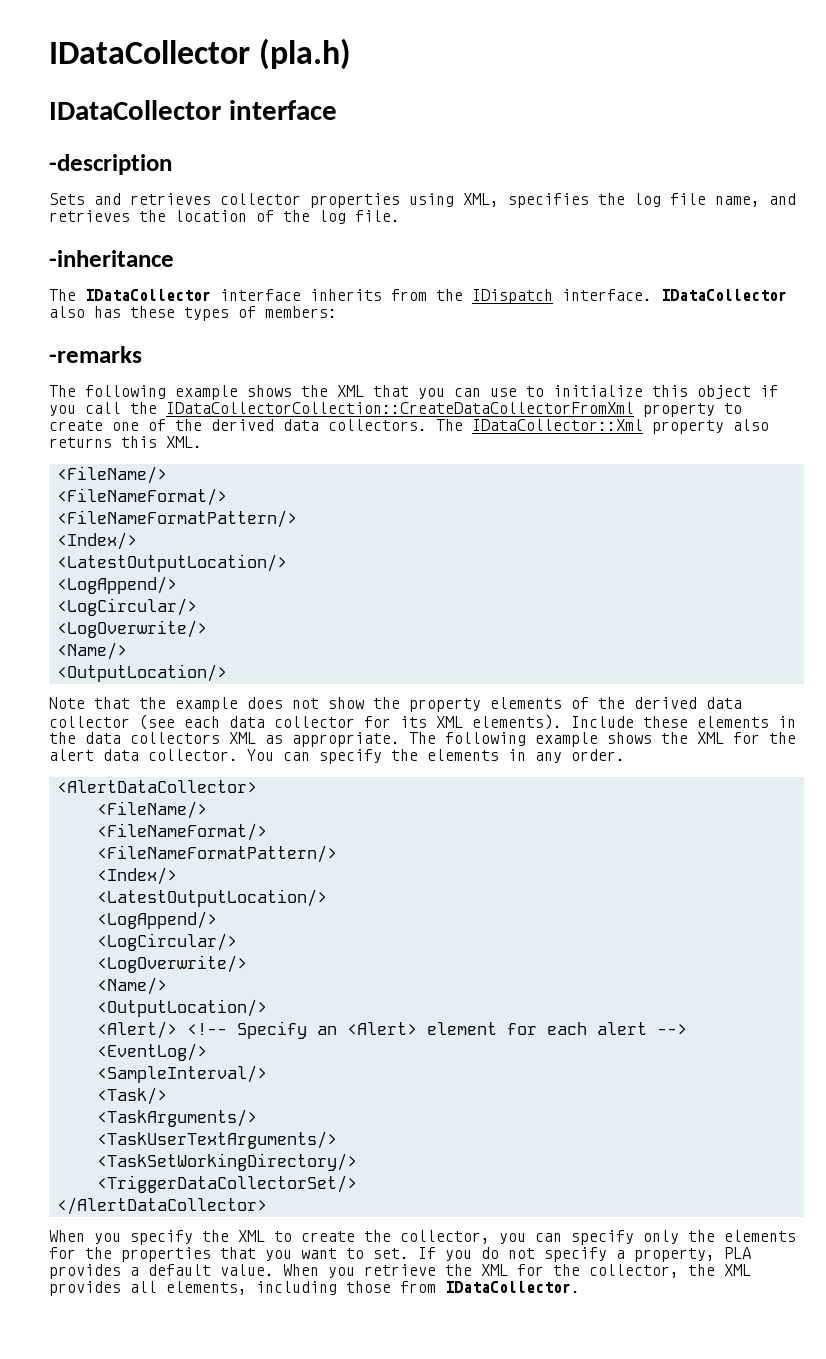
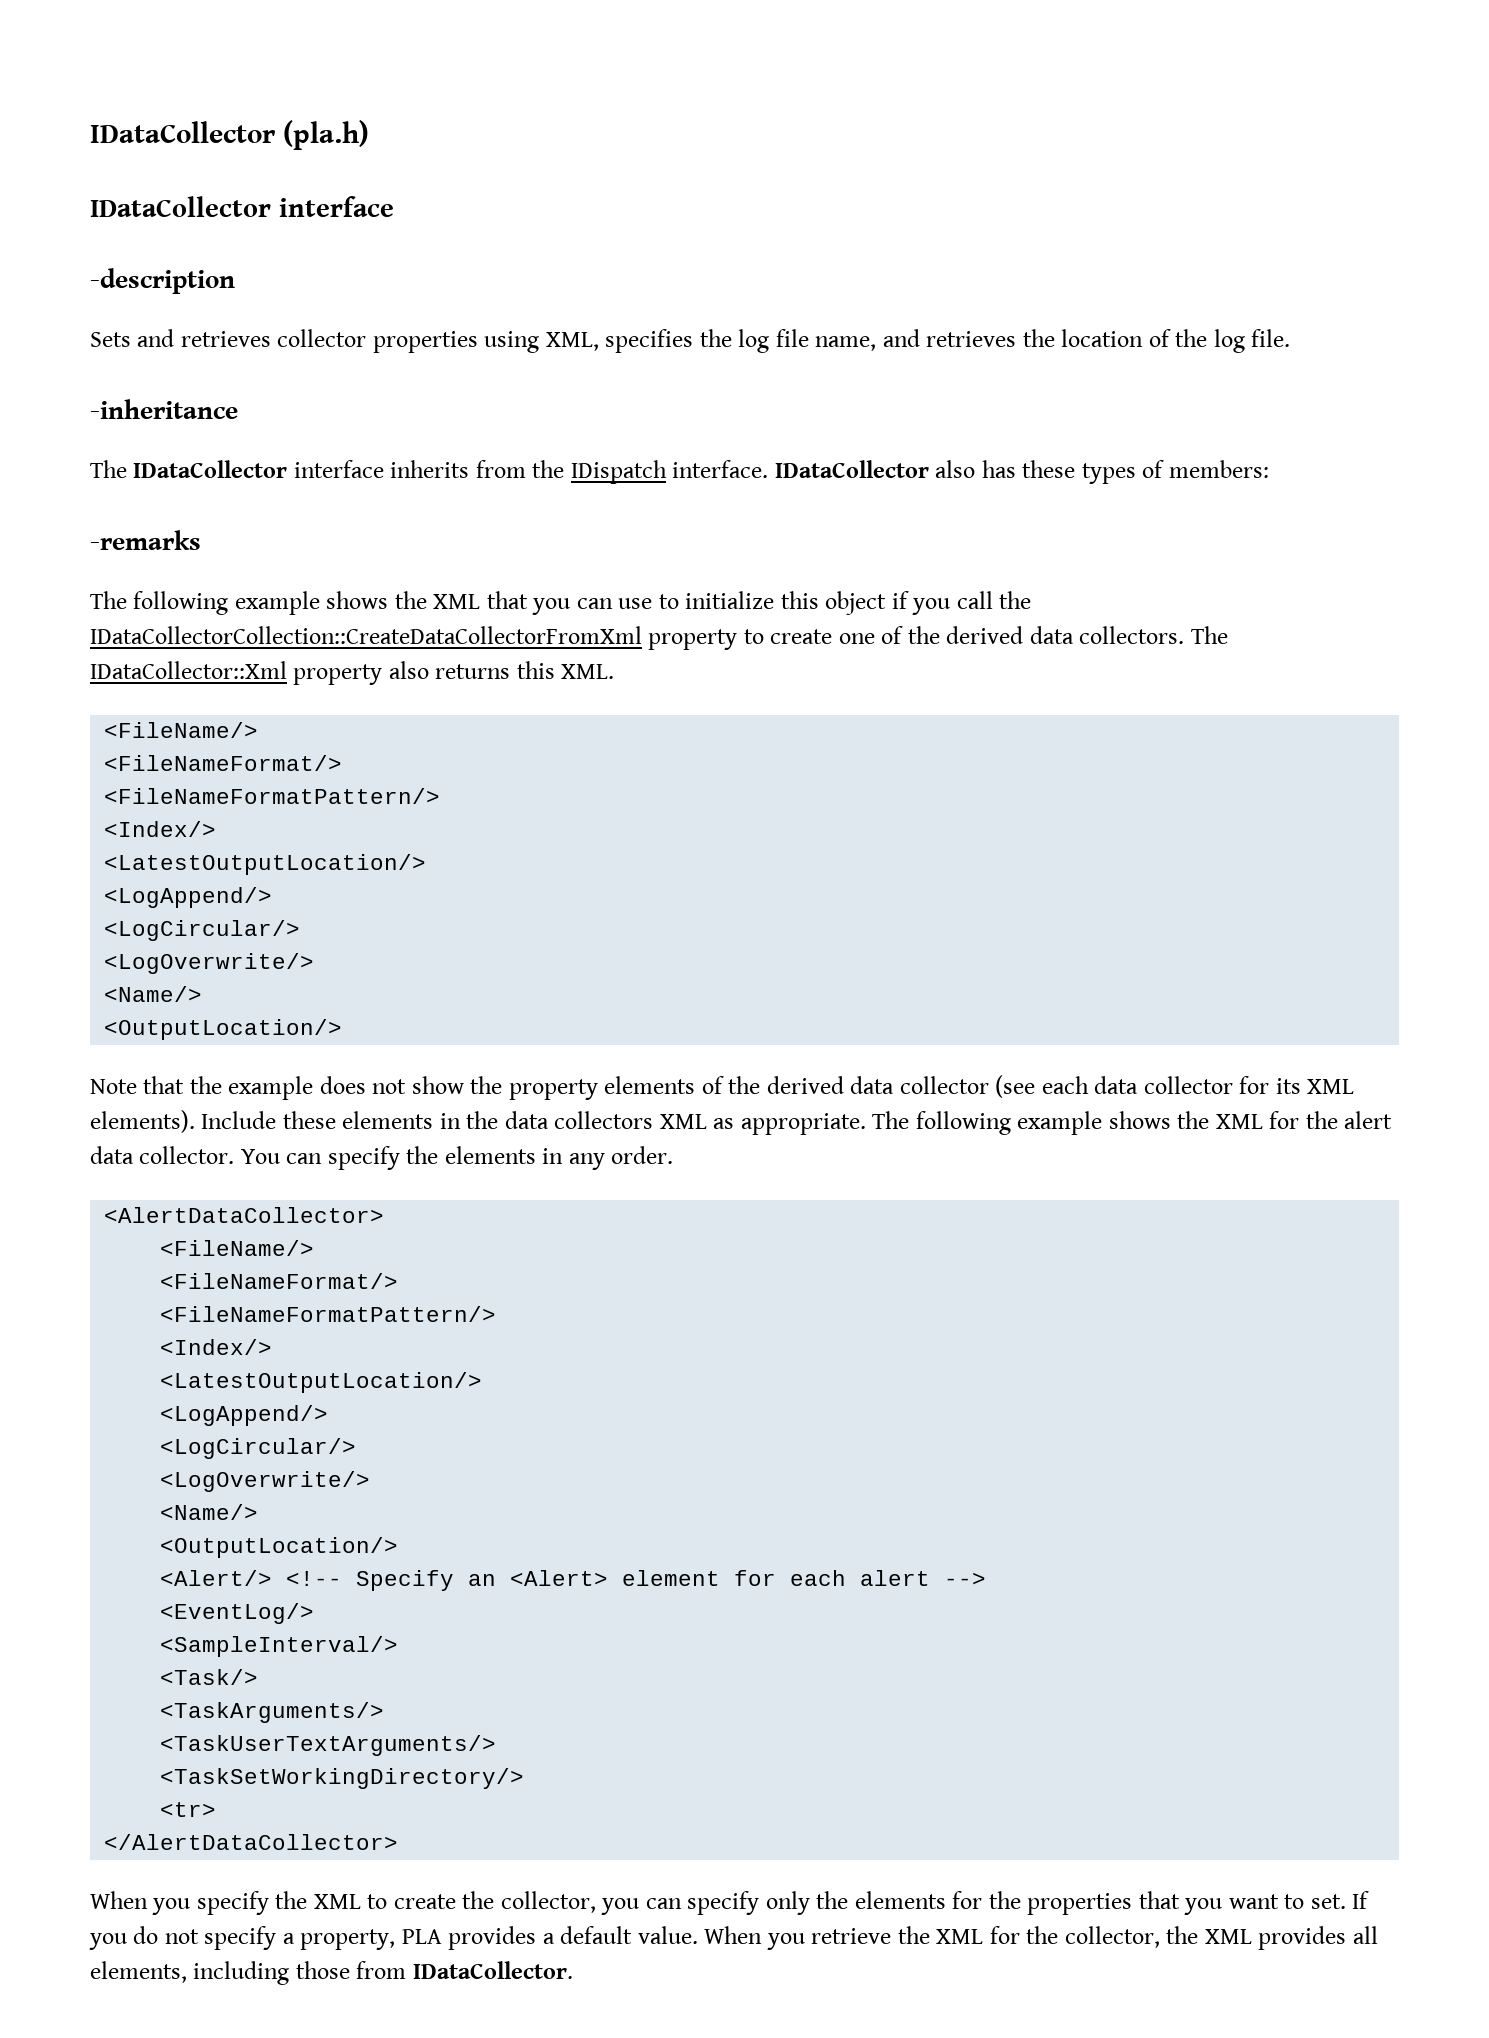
- <TriggerDataCollectorSet/>
+ <tr>

